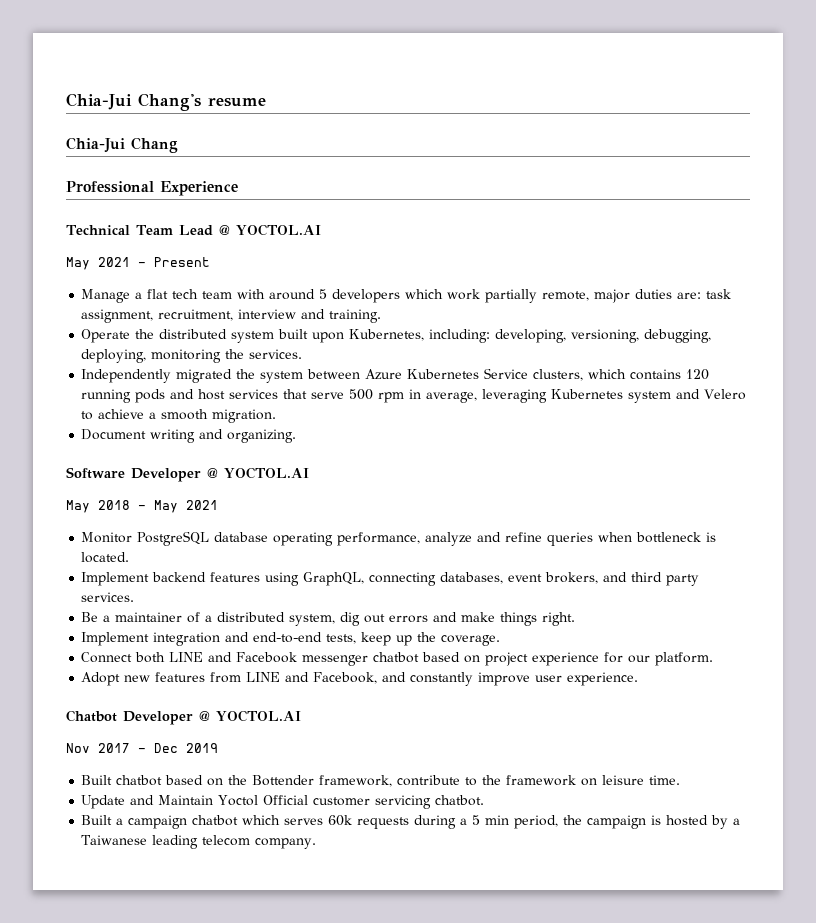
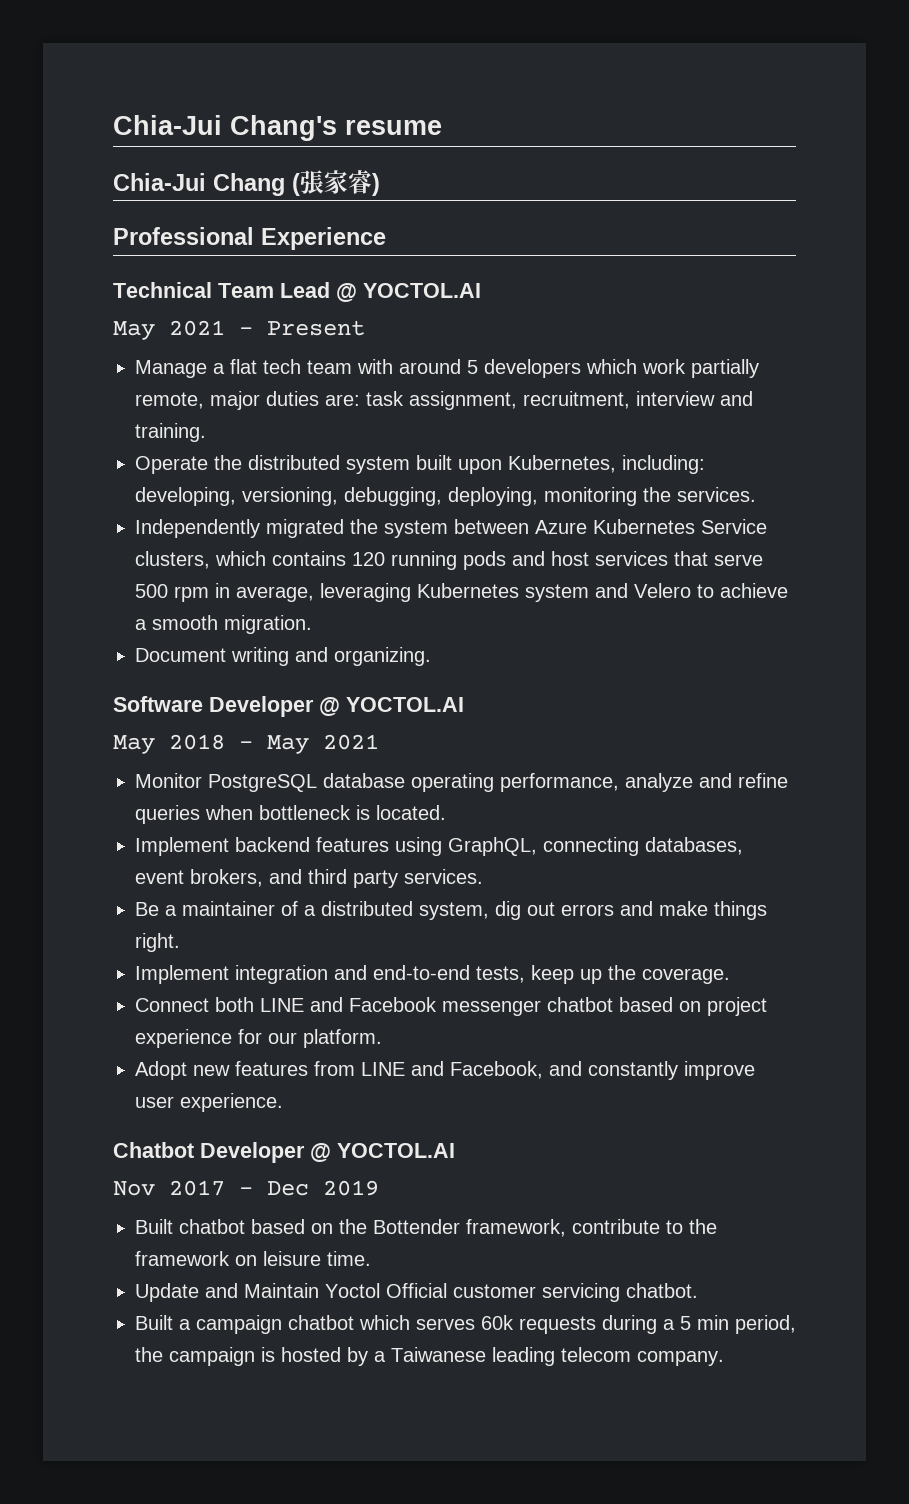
- Chia-Jui Chang
+ Chia-Jui Chang (張家睿)

